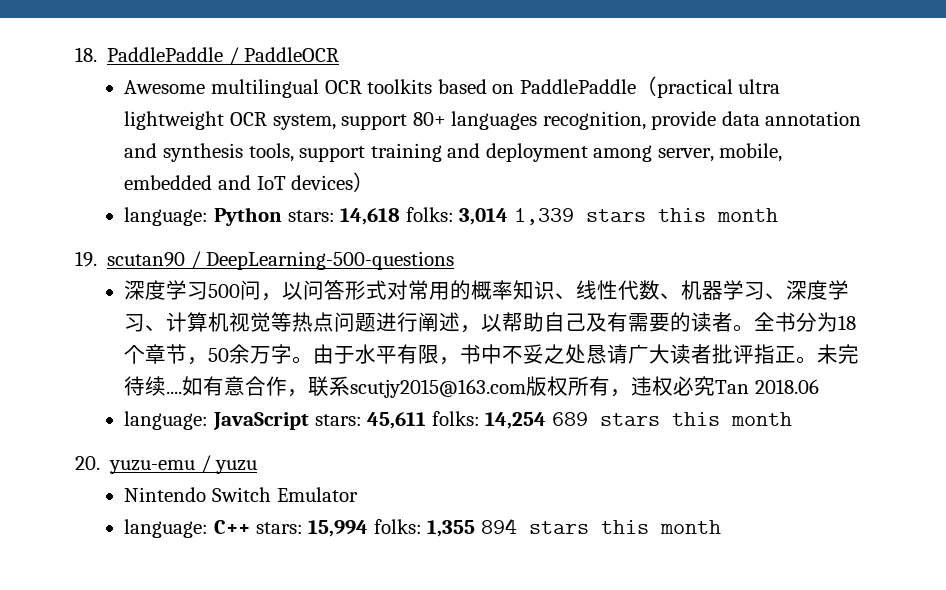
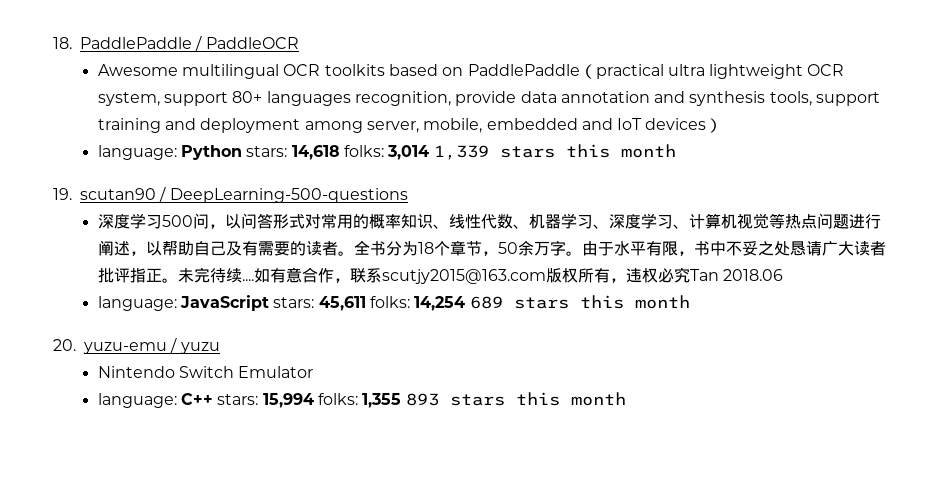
- language: C++ stars: 15,994 folks: 1,355 894 stars this month
+ language: C++ stars: 15,994 folks: 1,355 893 stars this month

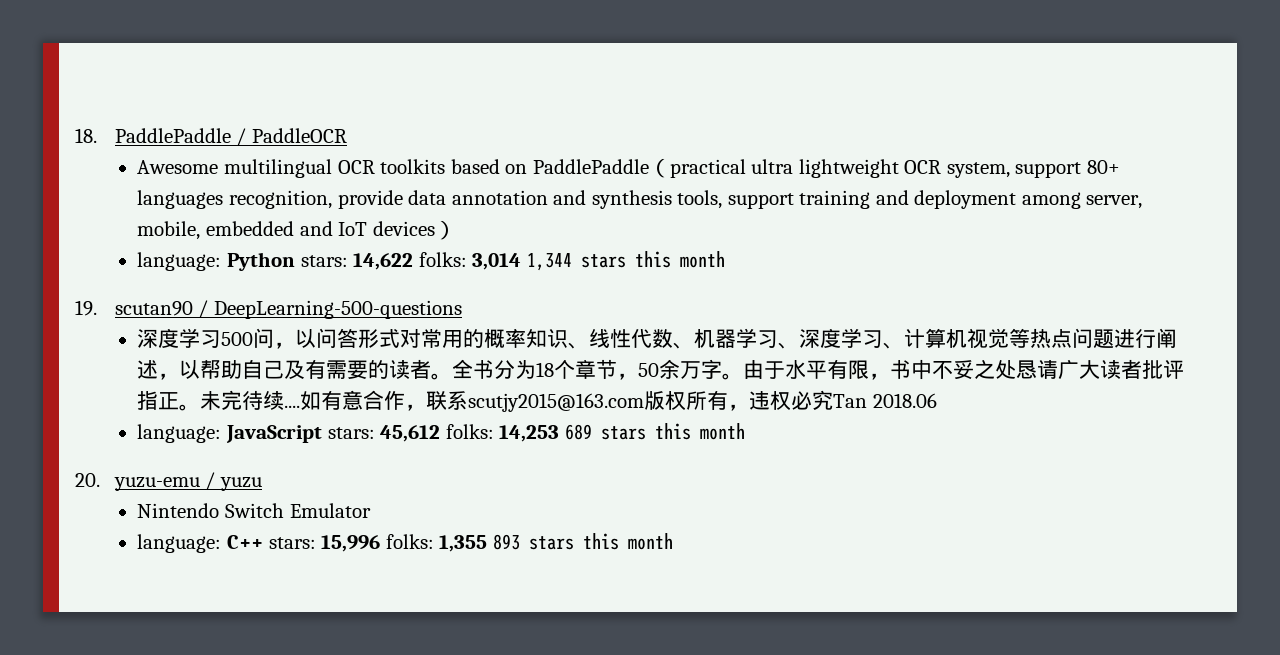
- language: Python stars: 14,618 folks: 3,014 1,339 stars this month
+ language: Python stars: 14,622 folks: 3,014 1,344 stars this month
- language: JavaScript stars: 45,611 folks: 14,254 689 stars this month
+ language: JavaScript stars: 45,612 folks: 14,253 689 stars this month
- language: C++ stars: 15,994 folks: 1,355 893 stars this month
+ language: C++ stars: 15,996 folks: 1,355 893 stars this month

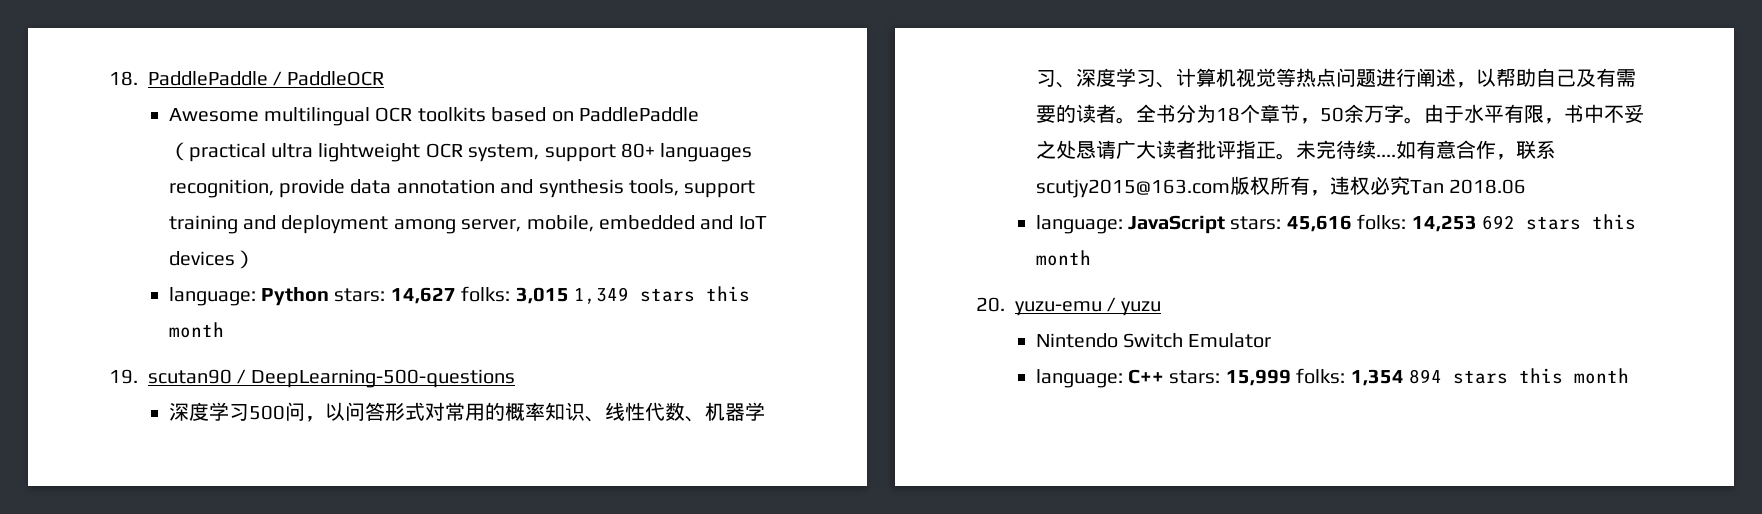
- language: Python stars: 14,622 folks: 3,014 1,344 stars this month
+ language: Python stars: 14,627 folks: 3,015 1,349 stars this month
- language: JavaScript stars: 45,612 folks: 14,253 689 stars this month
+ language: JavaScript stars: 45,616 folks: 14,253 692 stars this month
- language: C++ stars: 15,996 folks: 1,355 893 stars this month
+ language: C++ stars: 15,999 folks: 1,354 894 stars this month

